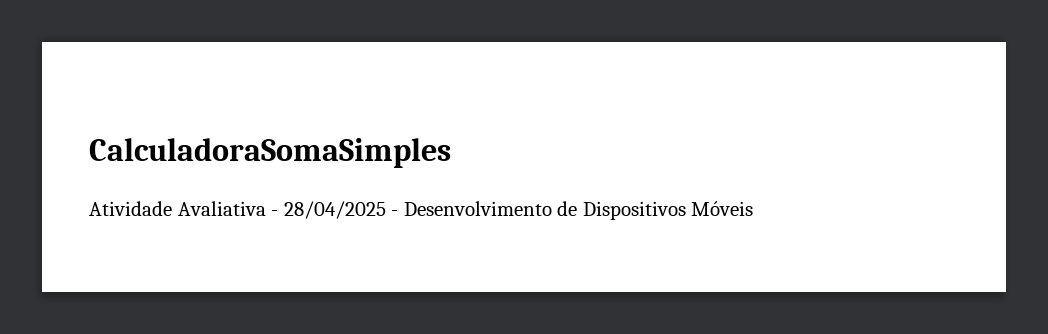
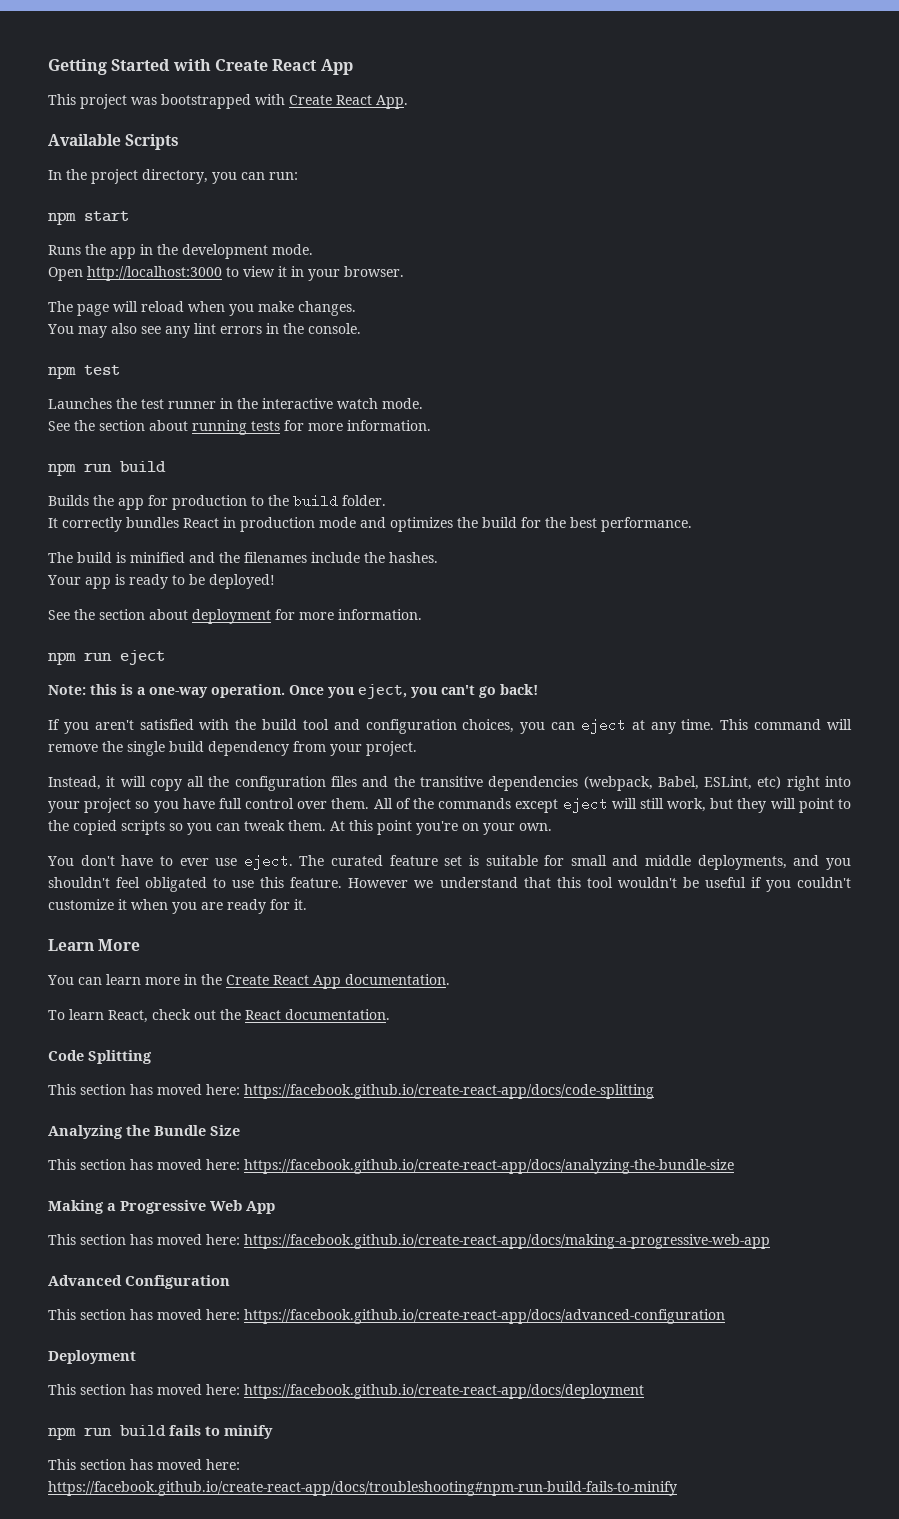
- CalculadoraSomaSimples
- Atividade Avaliativa - 28/04/2025 - Desenvolvimento de Dispositivos Móveis
+ Getting Started with Create React App
+ This project was bootstrapped with Create React App.
+ Available Scripts
+ In the project directory, you can run:
+ npm start
+ Runs the app in the development mode.
+ Open http://localhost:3000 to view it in your browser.
+ The page will reload when you make changes.
+ You may also see any lint errors in the console.
+ npm test
+ Launches the test runner in the interactive watch mode.
+ See the section about running tests for more information.
+ npm run build
+ Builds the app for production to the build folder.
+ It correctly bundles React in production mode and optimizes the build for the best performance.
+ The build is minified and the filenames include the hashes.
+ Your app is ready to be deployed!
+ See the section about deployment for more information.
+ npm run eject
+ Note: this is a one-way operation. Once you eject, you can't go back!
+ If you aren't satisfied with the build tool and configuration choices, you can eject at any time. This command will remove the single build dependency from your project.
+ Instead, it will copy all the configuration files and the transitive dependencies (webpack, Babel, ESLint, etc) right into your project so you have full control over them. All of the commands except eject will still work, but they will point to the copied scripts so you can tweak them. At this point you're on your own.
+ You don't have to ever use eject. The curated feature set is suitable for small and middle deployments, and you shouldn't feel obligated to use this feature. However we understand that this tool wouldn't be useful if you couldn't customize it when you are ready for it.
+ Learn More
+ You can learn more in the Create React App documentation.
+ To learn React, check out the React documentation.
+ Code Splitting
+ This section has moved here: https://facebook.github.io/create-react-app/docs/code-splitting
+ Analyzing the Bundle Size
+ This section has moved here: https://facebook.github.io/create-react-app/docs/analyzing-the-bundle-size
+ Making a Progressive Web App
+ This section has moved here: https://facebook.github.io/create-react-app/docs/making-a-progressive-web-app
+ Advanced Configuration
+ This section has moved here: https://facebook.github.io/create-react-app/docs/advanced-configuration
+ Deployment
+ This section has moved here: https://facebook.github.io/create-react-app/docs/deployment
+ npm run build fails to minify
+ This section has moved here: https://facebook.github.io/create-react-app/docs/troubleshooting#npm-run-build-fails-to-minify

